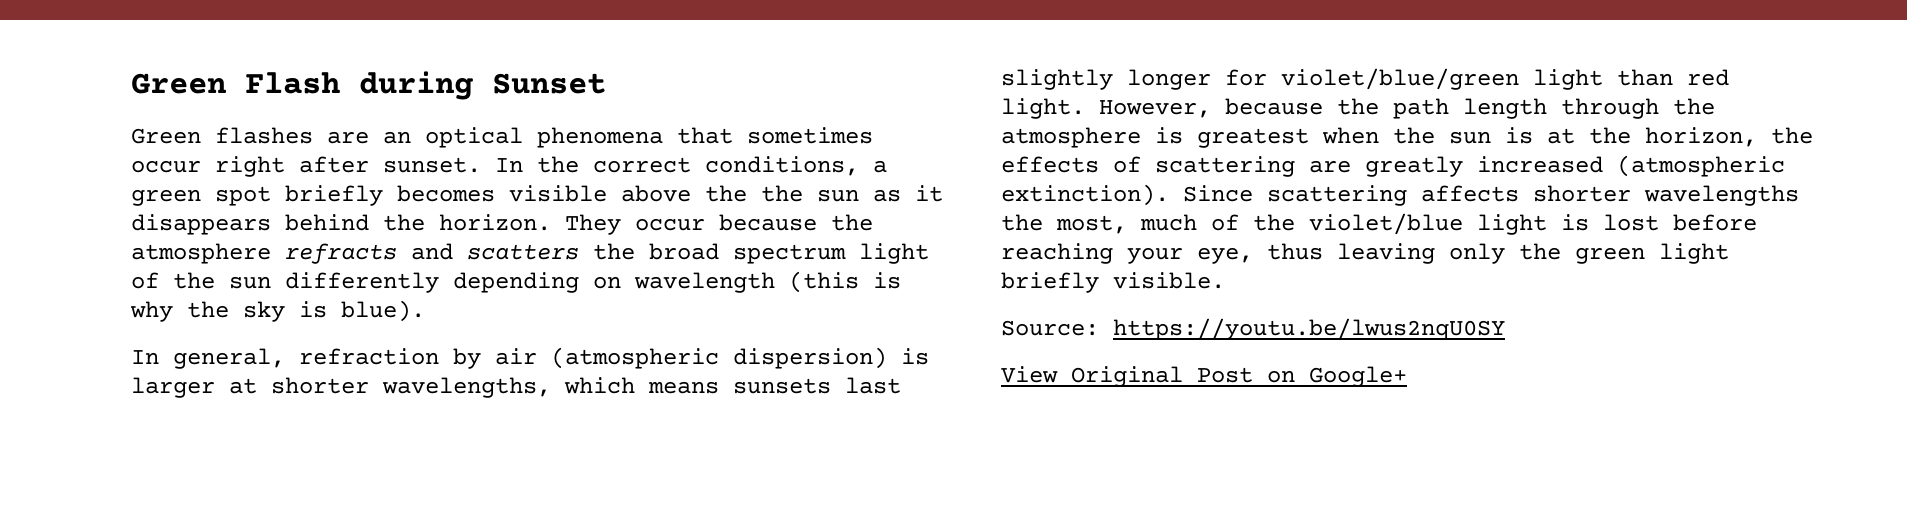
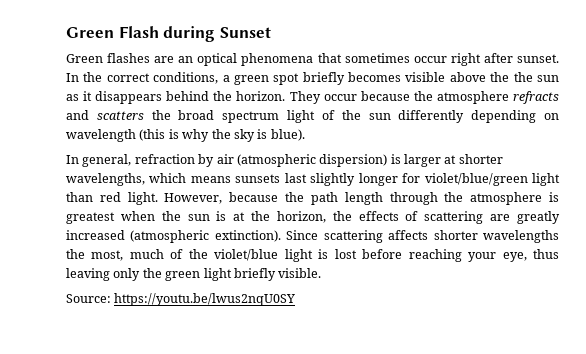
- View Original Post on Google+

